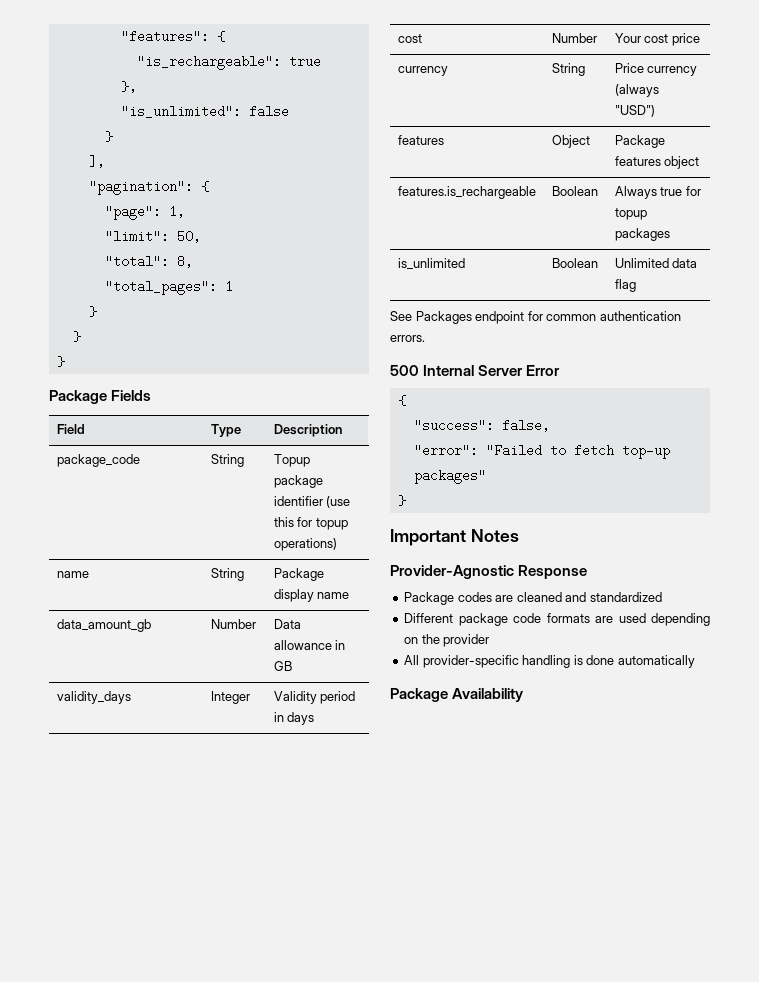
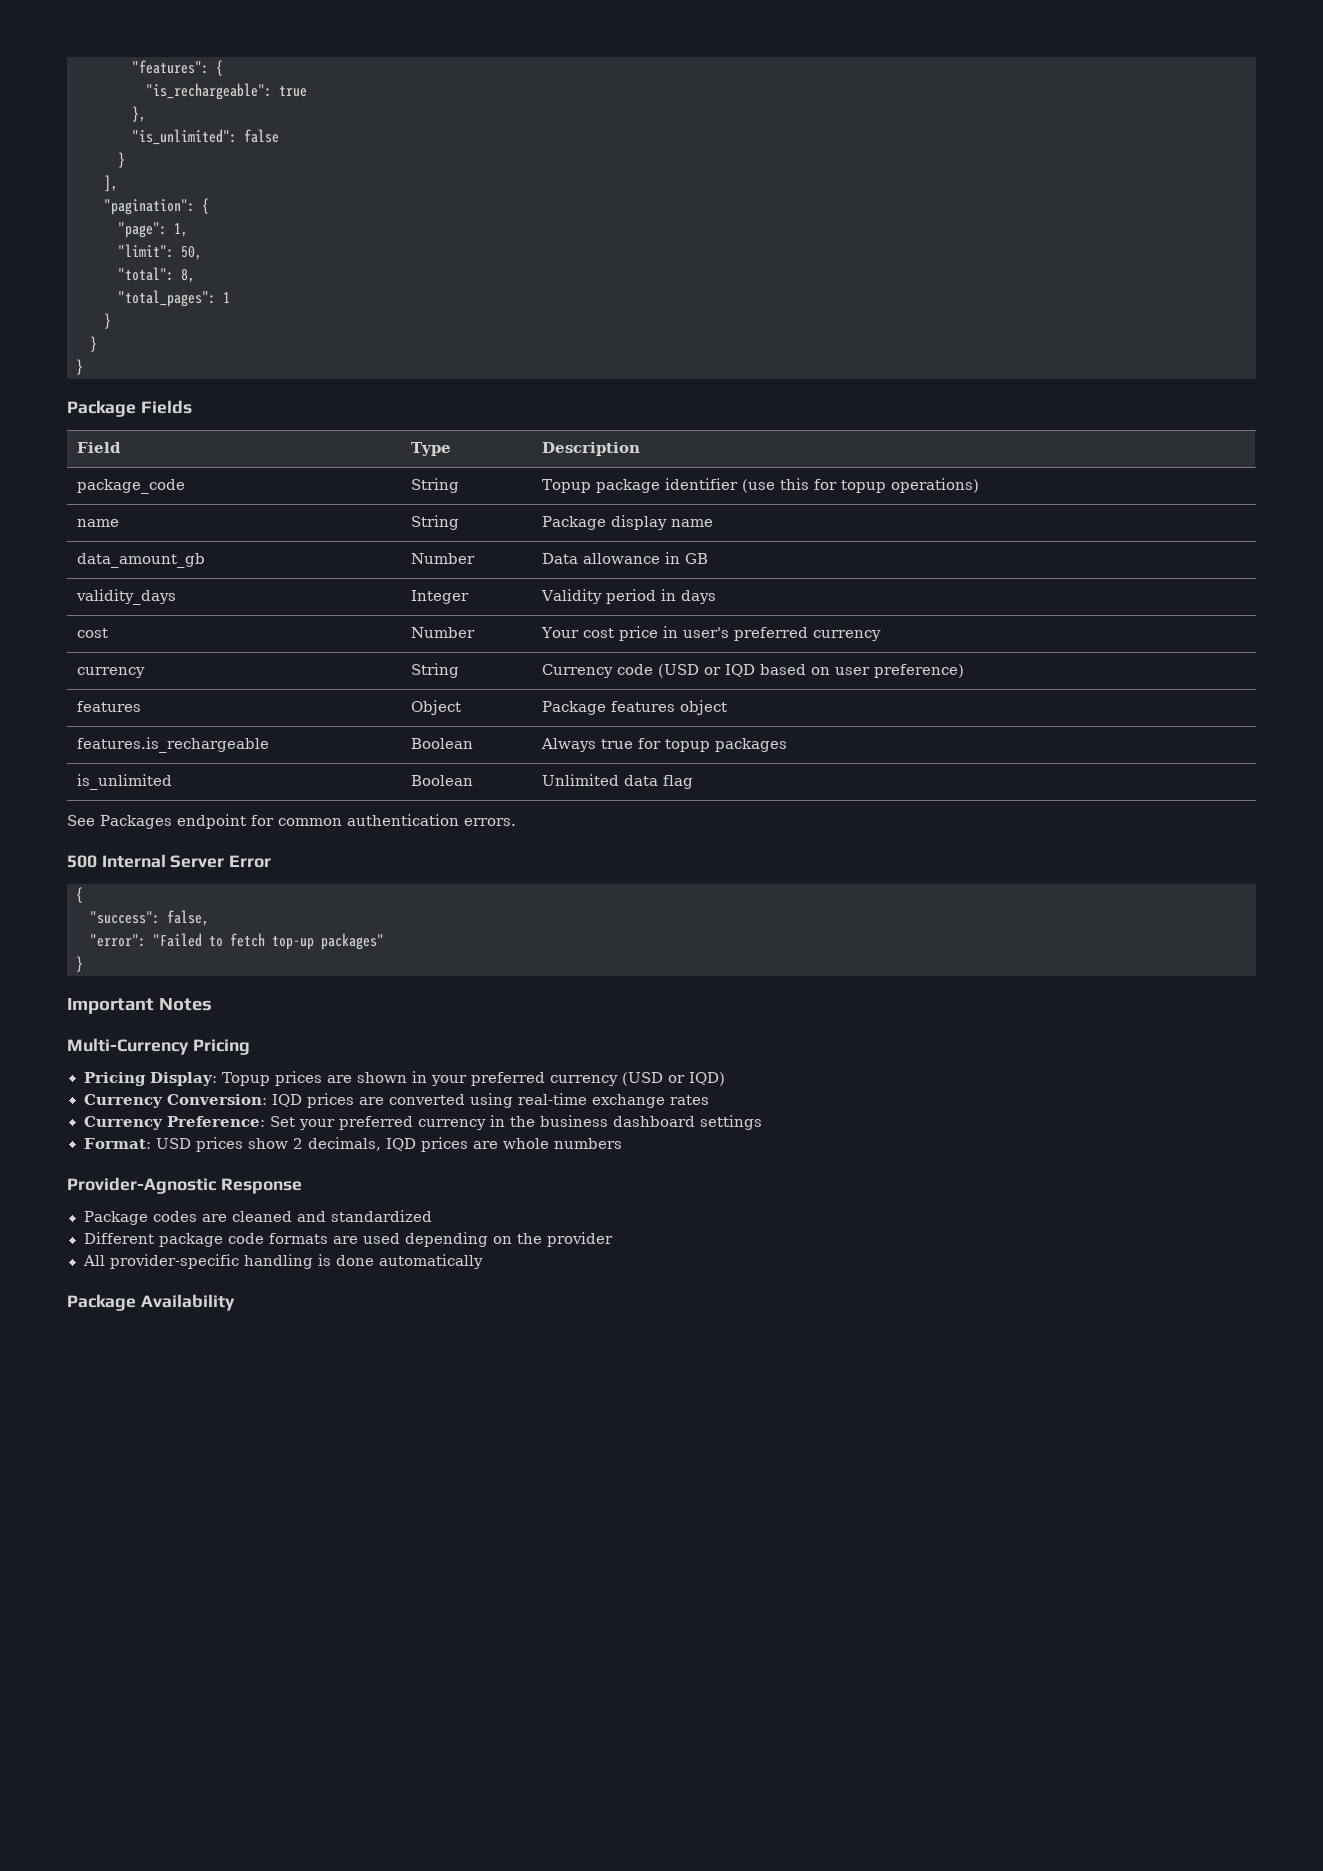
- cost | Number | Your cost price
- currency | String | Price currency (always "USD")
+ cost | Number | Your cost price in user's preferred currency
+ currency | String | Currency code (USD or IQD based on user preference)
+ Multi-Currency Pricing
+ Pricing Display: Topup prices are shown in your preferred currency (USD or IQD)
+ Currency Conversion: IQD prices are converted using real-time exchange rates
+ Currency Preference: Set your preferred currency in the business dashboard settings
+ Format: USD prices show 2 decimals, IQD prices are whole numbers

